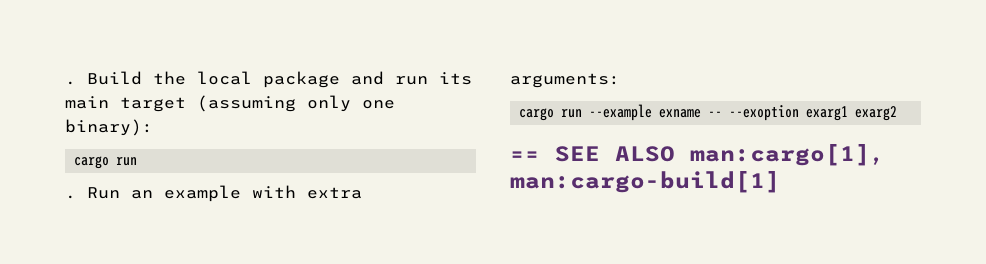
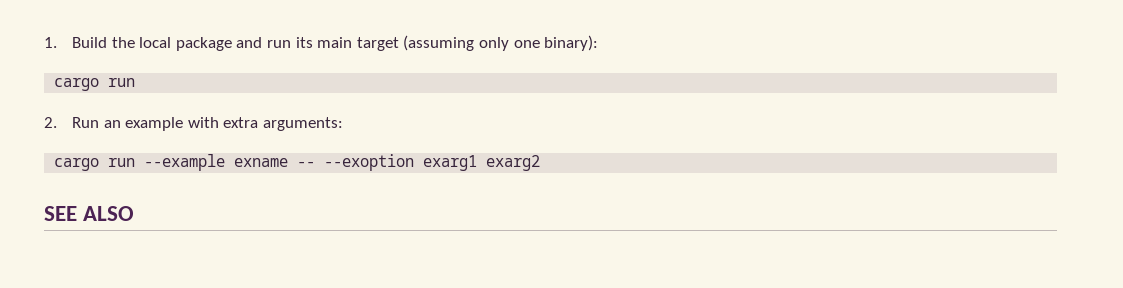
- . Build the local package and run its main target (assuming only one binary):
+ 1. Build the local package and run its main target (assuming only one binary):
- . Run an example with extra arguments:
+ 2. Run an example with extra arguments:
- == SEE ALSO man:cargo[1], man:cargo-build[1]
+ SEE ALSO

